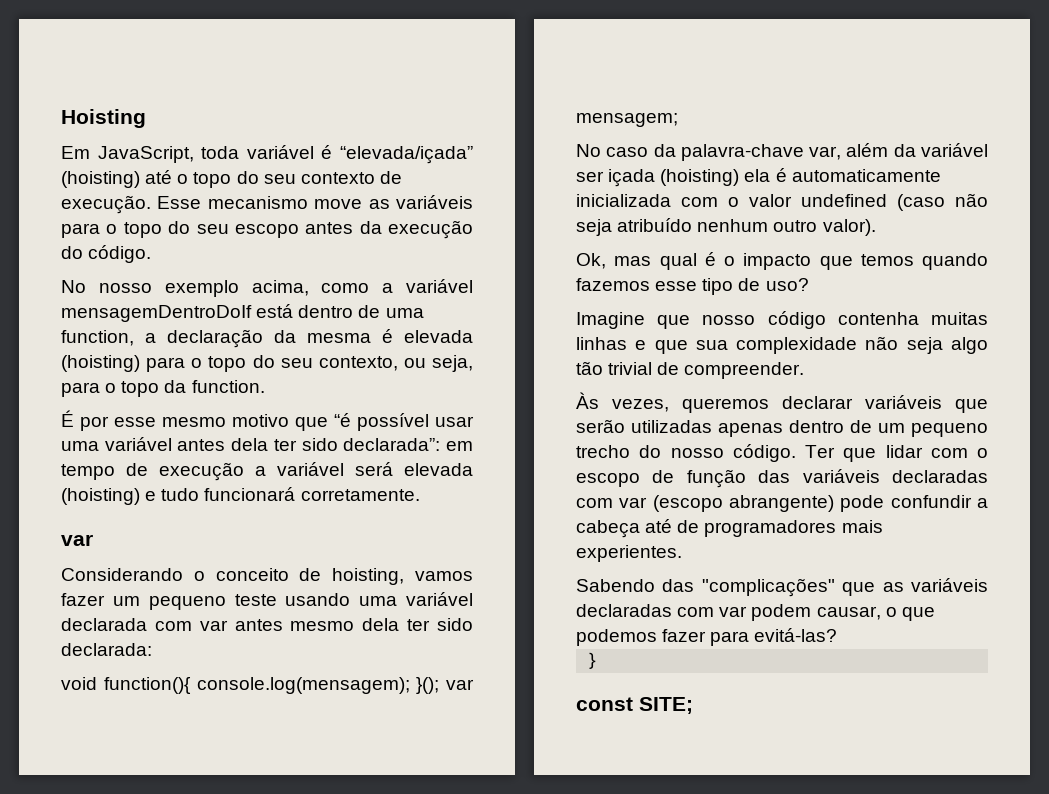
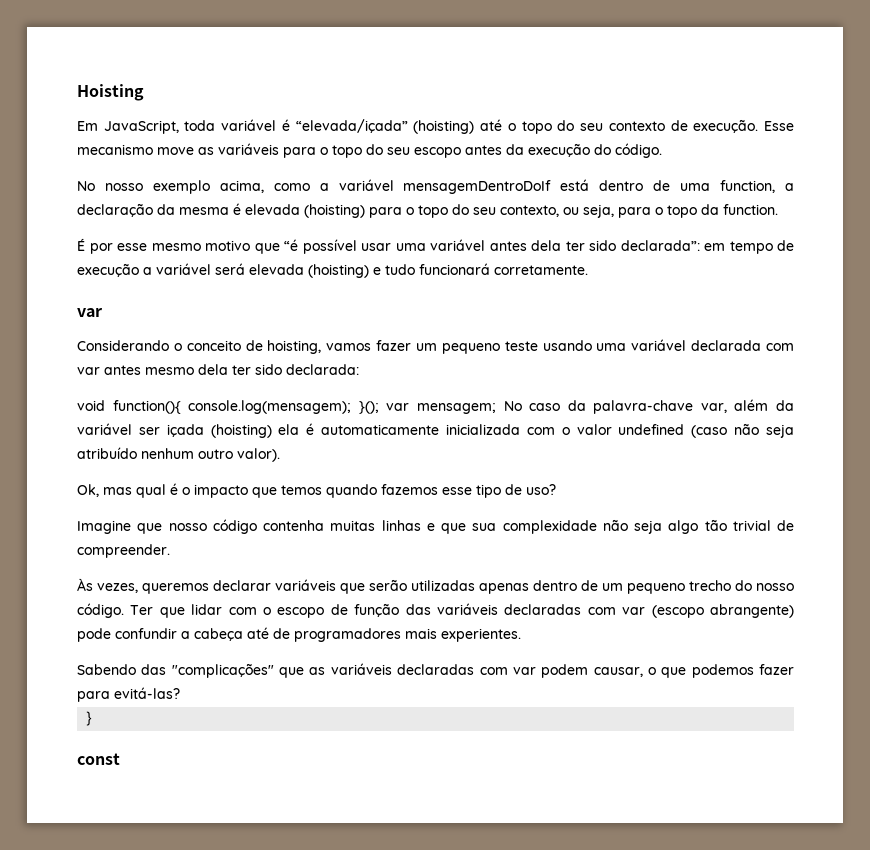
- void function(){ console.log(mensagem); }(); var mensagem;
- No caso da palavra-chave var, além da variável ser içada (hoisting) ela é automaticamente inicializada com o valor undefined (caso não seja atribuído nenhum outro valor).
+ void function(){ console.log(mensagem); }(); var mensagem; No caso da palavra-chave var, além da variável ser içada (hoisting) ela é automaticamente inicializada com o valor undefined (caso não seja atribuído nenhum outro valor).
- const SITE;
+ const

